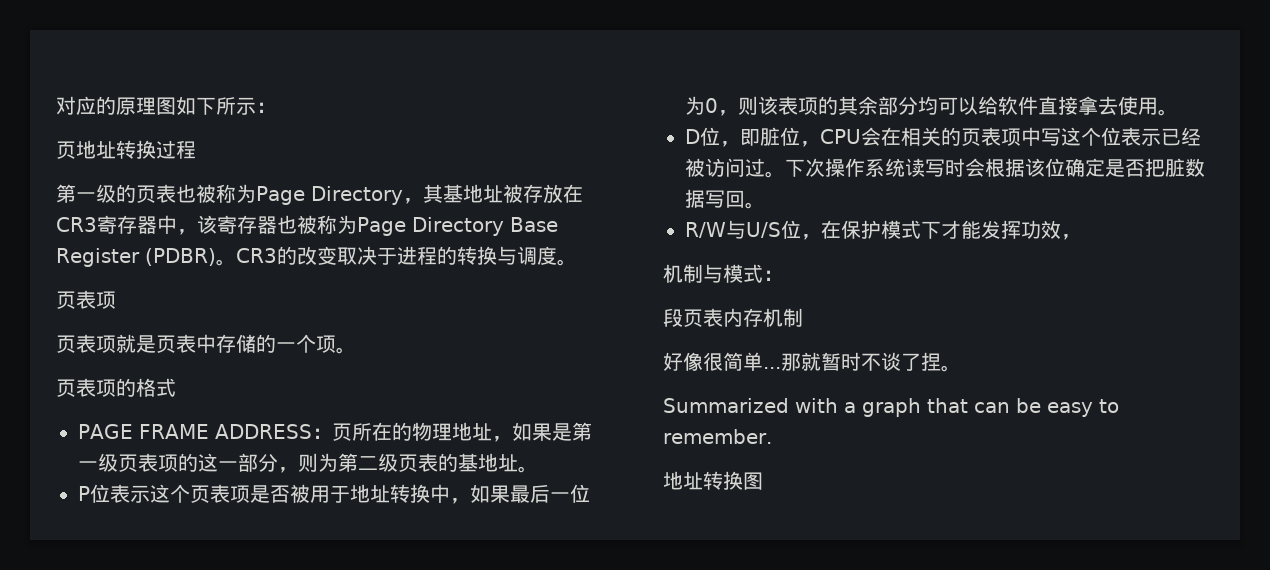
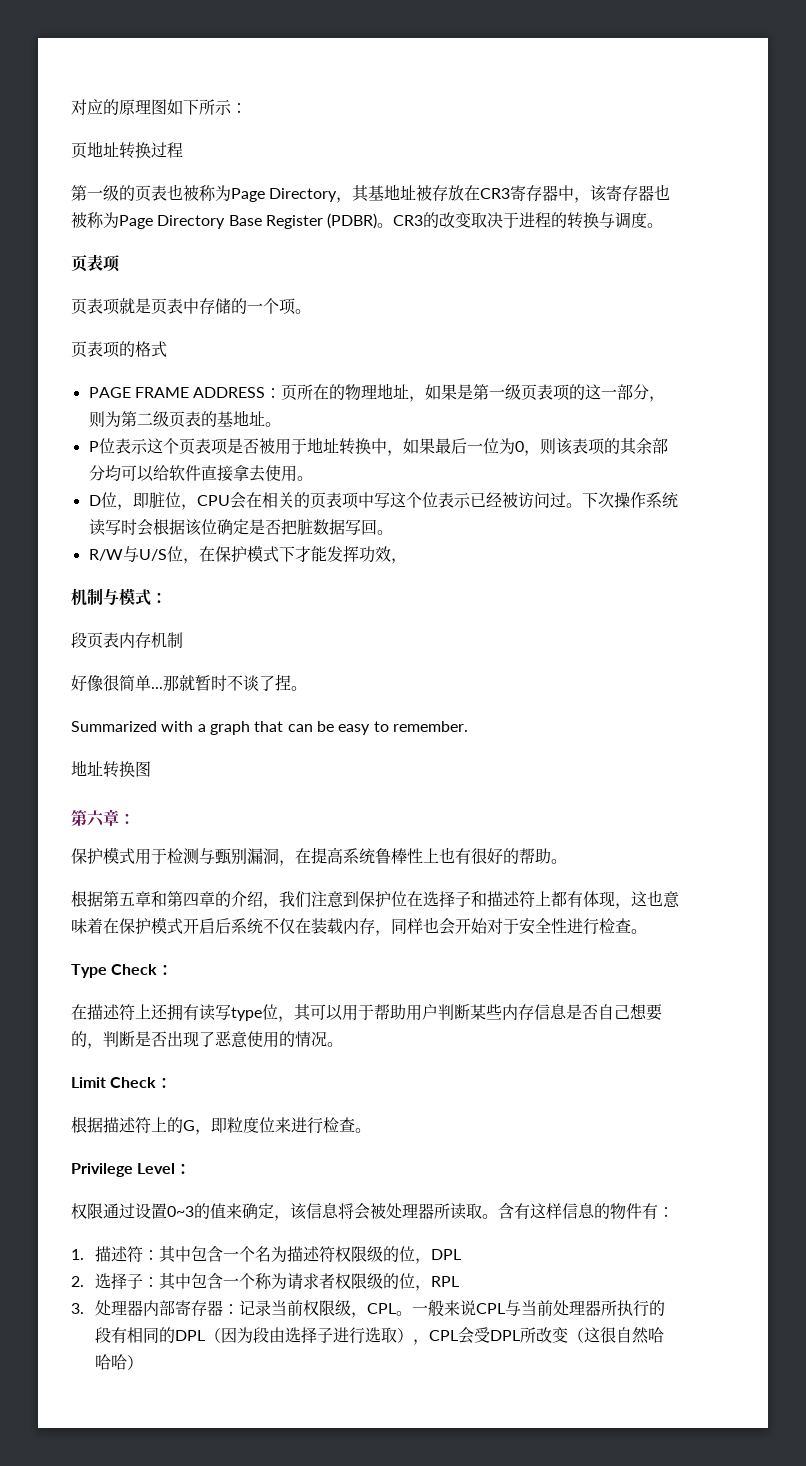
+ 第六章：
+ 保护模式用于检测与甄别漏洞，在提高系统鲁棒性上也有很好的帮助。
+ 根据第五章和第四章的介绍，我们注意到保护位在选择子和描述符上都有体现，这也意味着在保护模式开启后系统不仅在装载内存，同样也会开始对于安全性进行检查。
+ Type Check：
+ 在描述符上还拥有读写type位，其可以用于帮助用户判断某些内存信息是否自己想要的，判断是否出现了恶意使用的情况。
+ Limit Check：
+ 根据描述符上的G，即粒度位来进行检查。
+ Privilege Level：
+ 权限通过设置0~3的值来确定，该信息将会被处理器所读取。含有这样信息的物件有：
+ 1.描述符：其中包含一个名为描述符权限级的位，DPL
+ 2.选择子：其中包含一个称为请求者权限级的位，RPL
+ 3.处理器内部寄存器：记录当前权限级，CPL。一般来说CPL与当前处理器所执行的段有相同的DPL（因为段由选择子进行选取），CPL会受DPL所改变（这很自然哈哈哈）

